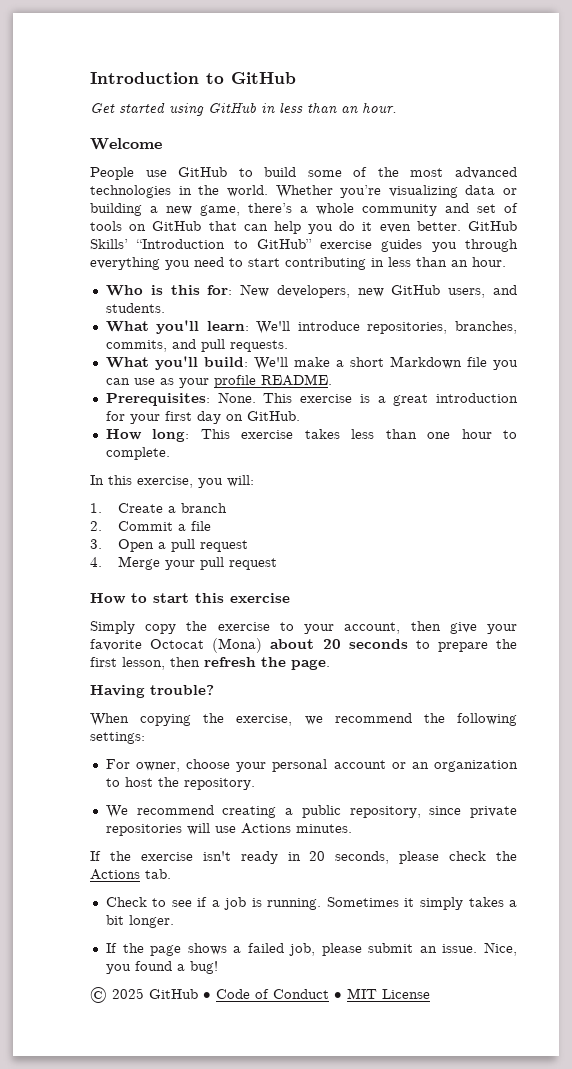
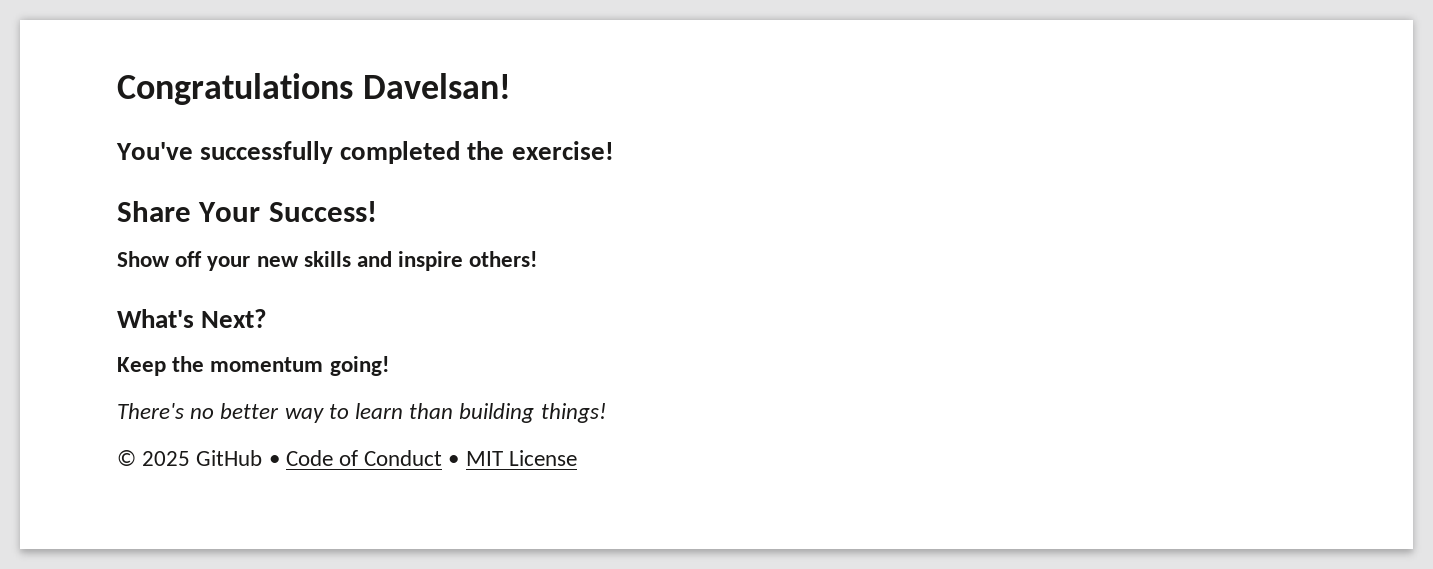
- Introduction to GitHub
- Get started using GitHub in less than an hour.
- Welcome
- People use GitHub to build some of the most advanced technologies in the world. Whether you’re visualizing data or building a new game, there’s a whole community and set of tools on GitHub that can help you do it even better. GitHub Skills’ “Introduction to GitHub” exercise guides you through everything you need to start contributing in less than an hour.
- Who is this for: New developers, new GitHub users, and students.
- What you'll learn: We'll introduce repositories, branches, commits, and pull requests.
- What you'll build: We'll make a short Markdown file you can use as your profile README.
- Prerequisites: None. This exercise is a great introduction for your first day on GitHub.
- How long: This exercise takes less than one hour to complete.
- In this exercise, you will:
- 1. Create a branch
- 2. Commit a file
- 3. Open a pull request
- 4. Merge your pull request
- How to start this exercise
- Simply copy the exercise to your account, then give your favorite Octocat (Mona) about 20 seconds to prepare the first lesson, then refresh the page.
- Having trouble?
- When copying the exercise, we recommend the following settings:
- For owner, choose your personal account or an organization to host the repository.
- We recommend creating a public repository, since private repositories will use Actions minutes.
- If the exercise isn't ready in 20 seconds, please check the Actions tab.
- Check to see if a job is running. Sometimes it simply takes a bit longer.
- If the page shows a failed job, please submit an issue. Nice, you found a bug!
+ Congratulations Davelsan!
+ You've successfully completed the exercise!
+ Share Your Success!
+ Show off your new skills and inspire others!
+ What's Next?
+ Keep the momentum going!
+ There's no better way to learn than building things!

